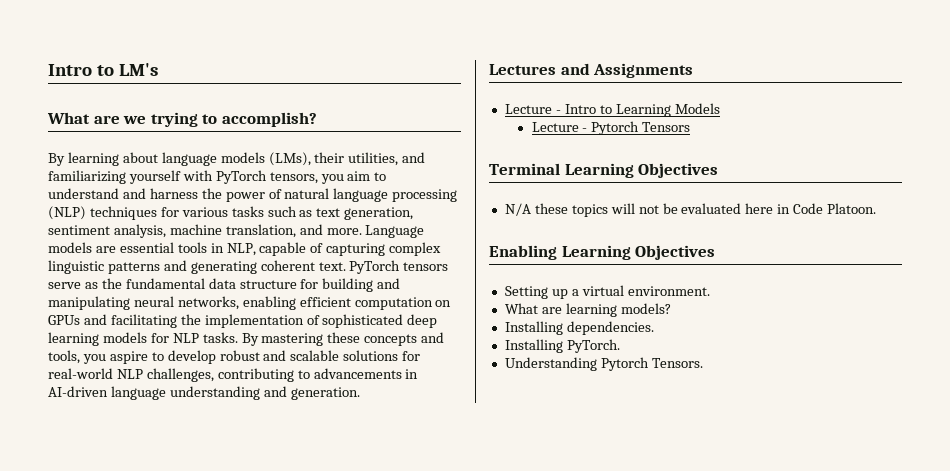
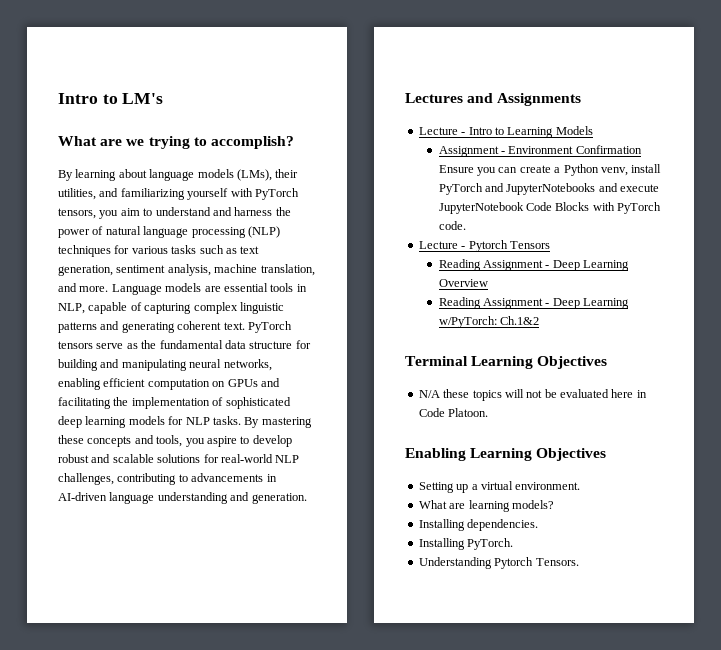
+ Assignment - Environment Confirmation Ensure you can create a Python venv, install PyTorch and JupyterNotebooks and execute JupyterNotebook Code Blocks with PyTorch code.
  Lecture - Pytorch Tensors
+ Reading Assignment - Deep Learning Overview
+ Reading Assignment - Deep Learning w/PyTorch: Ch.1&2

